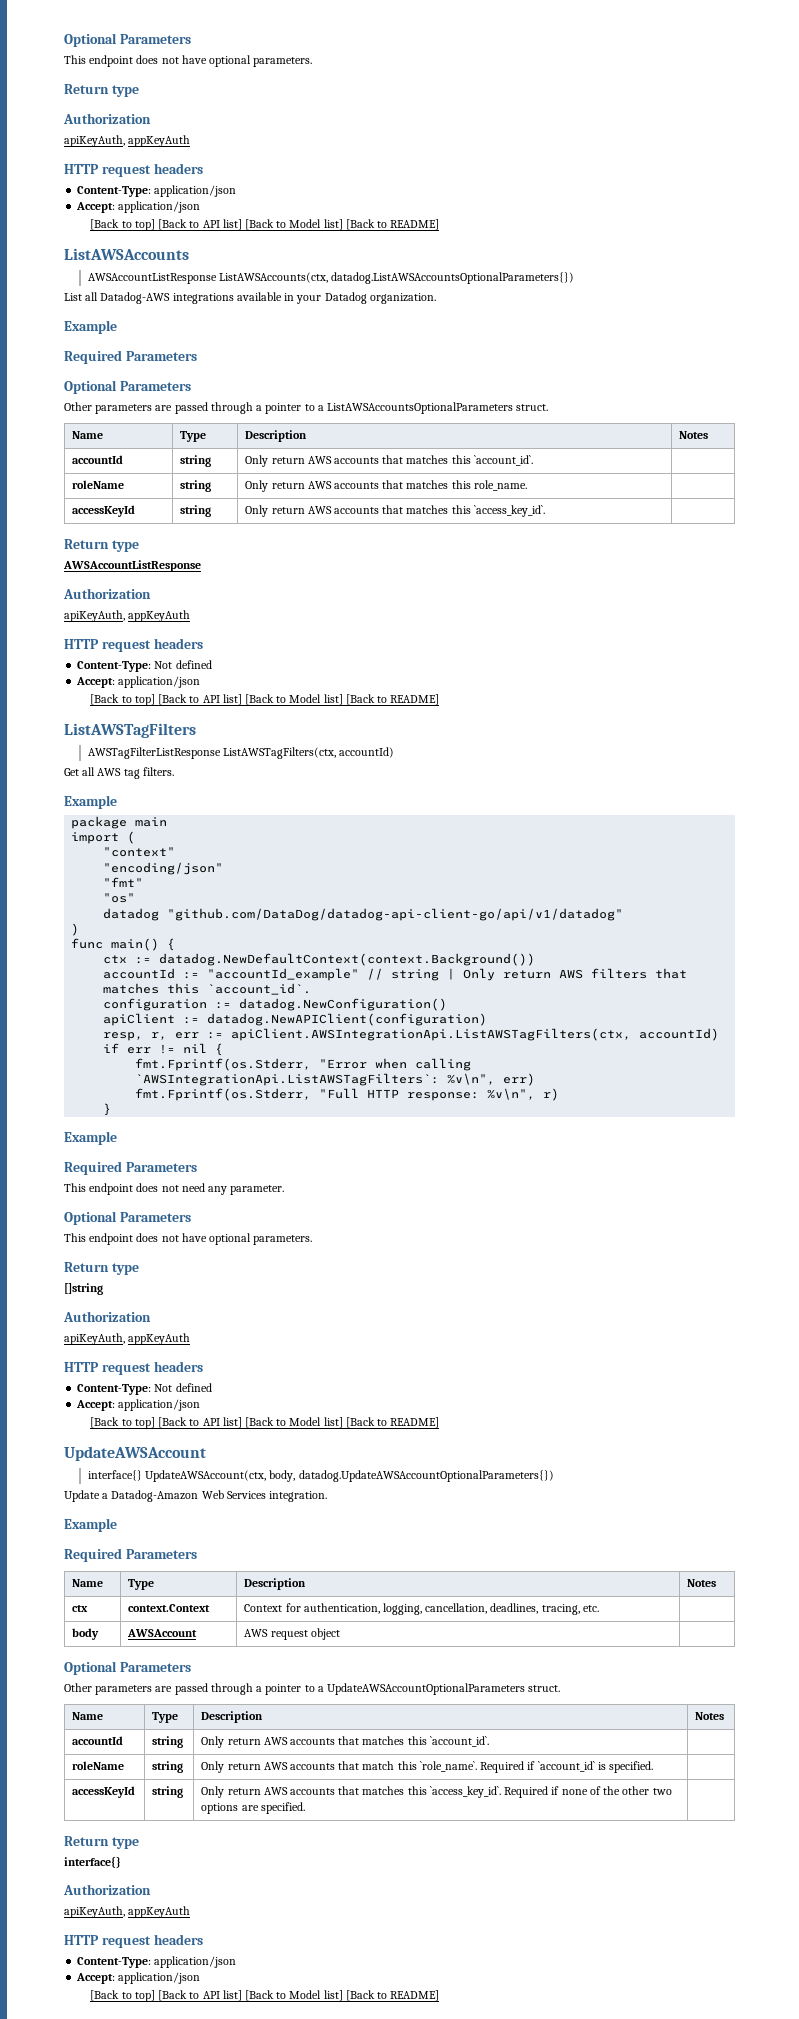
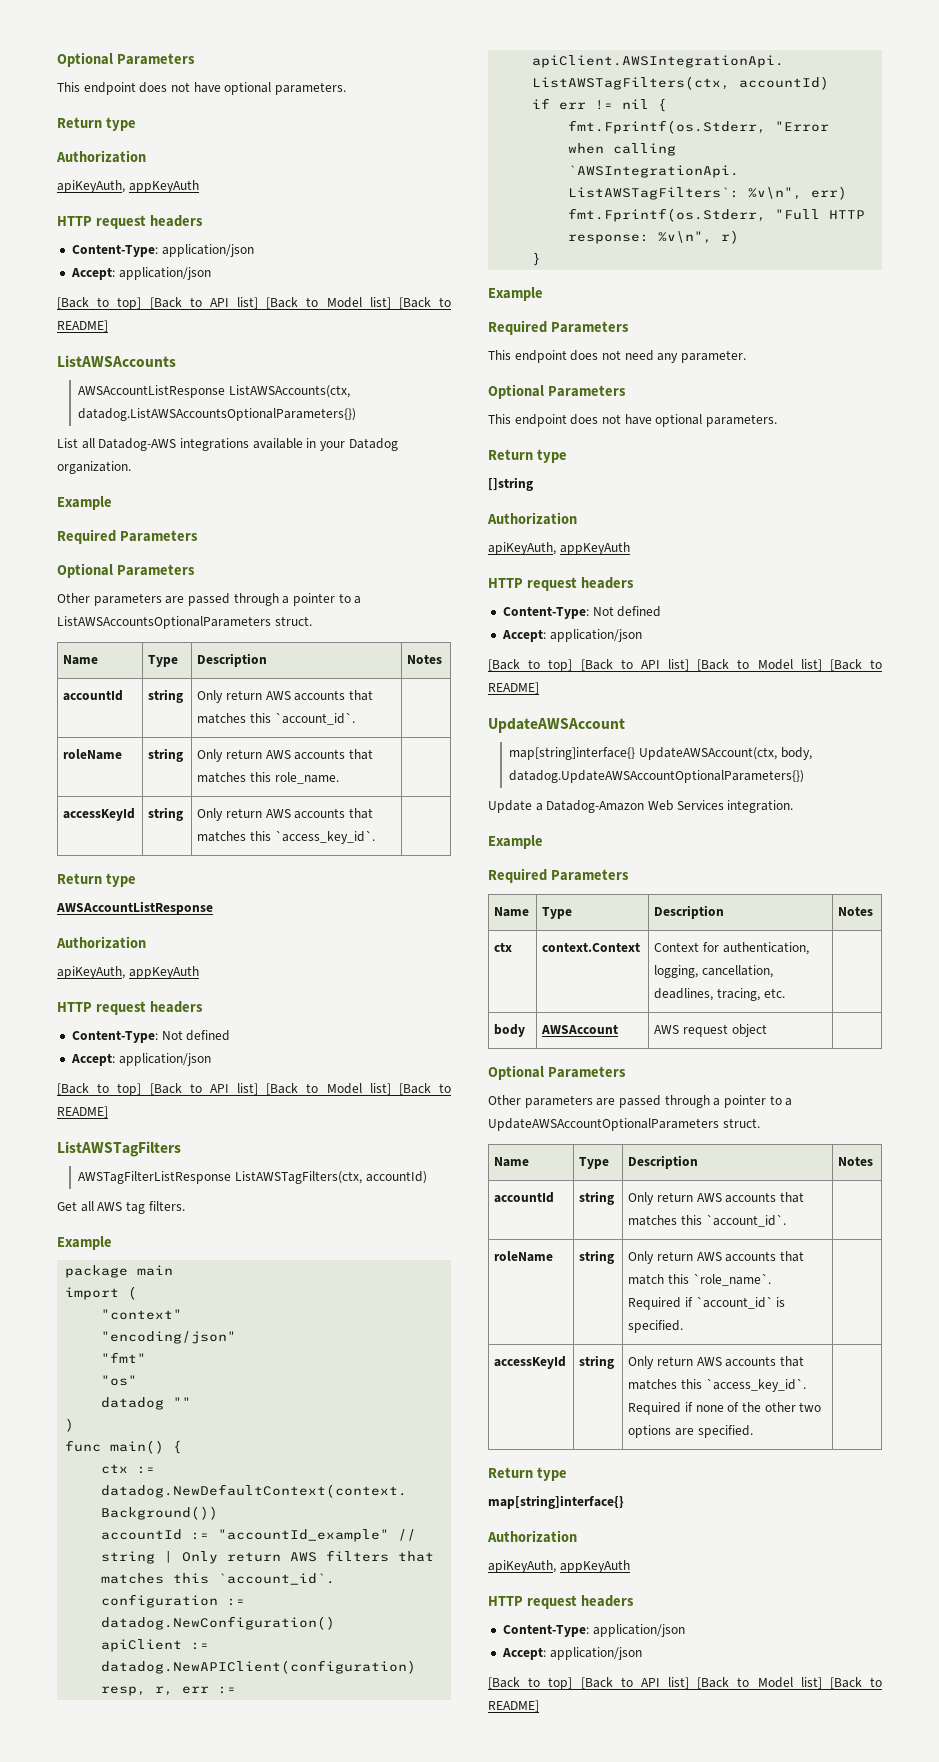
- datadog "github.com/DataDog/datadog-api-client-go/api/v1/datadog"
+ datadog ""
- interface{} UpdateAWSAccount(ctx, body, datadog.UpdateAWSAccountOptionalParameters{})
+ map[string]interface{} UpdateAWSAccount(ctx, body, datadog.UpdateAWSAccountOptionalParameters{})
  accessKeyId | string | Only return AWS accounts that matches this `access_key_id`. Required if none of the other two options are specified. |
  Return type
- interface{}
+ map[string]interface{}

